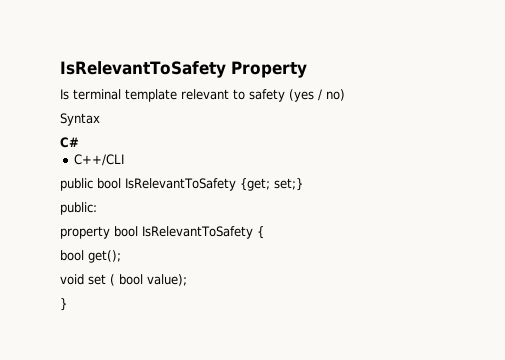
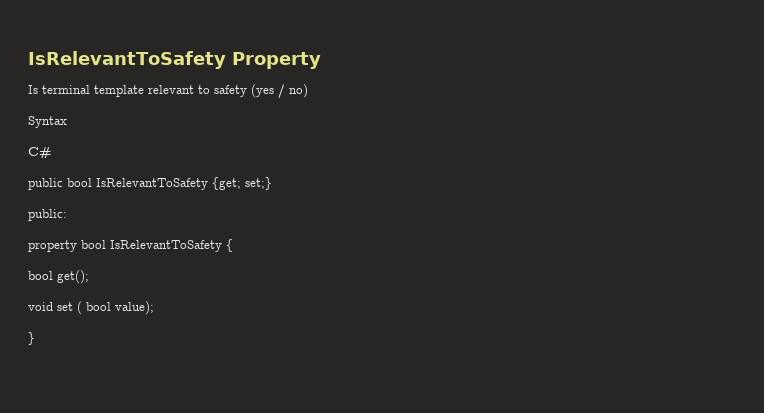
- C++/CLI

